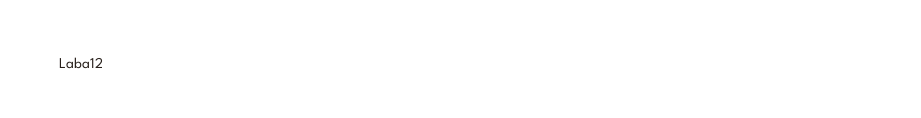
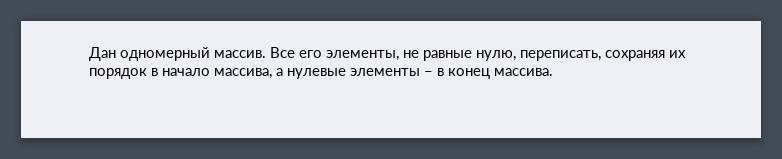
- Laba12
+ Дан одномерный массив. Все его элементы, не равные нулю, переписать, сохраняя их порядок в начало массива, а нулевые элементы – в конец массива.

